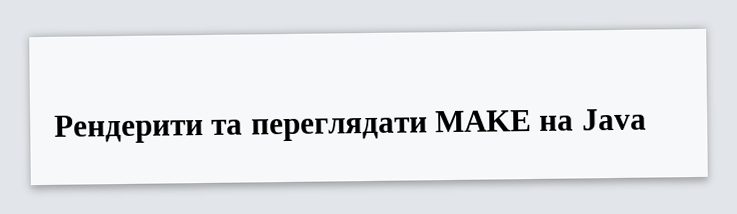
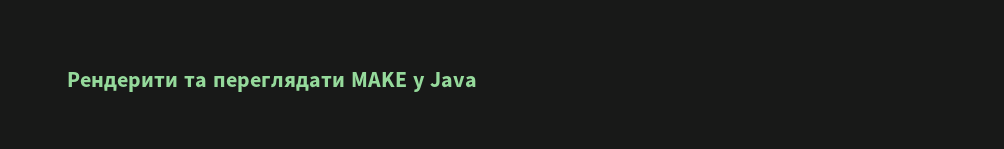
- Рендерити та переглядати MAKE на Java
+ Рендерити та переглядати MAKE у Java

